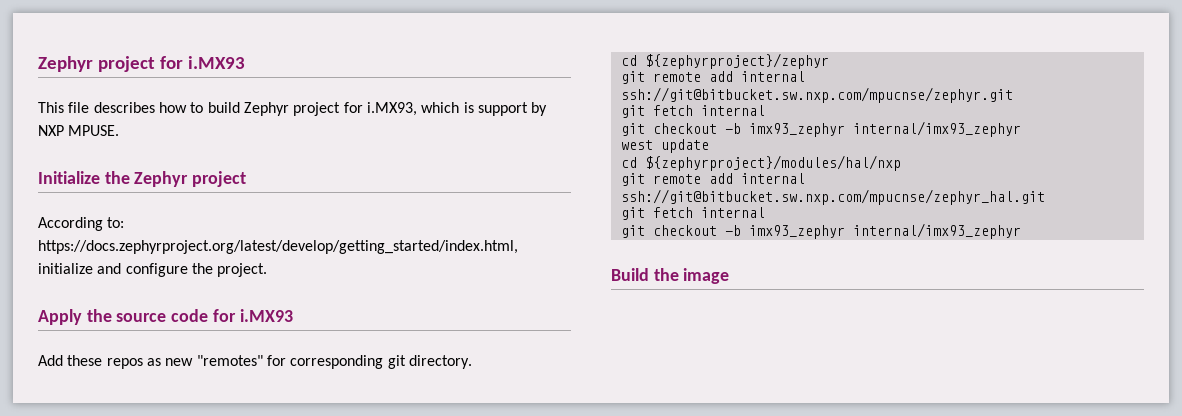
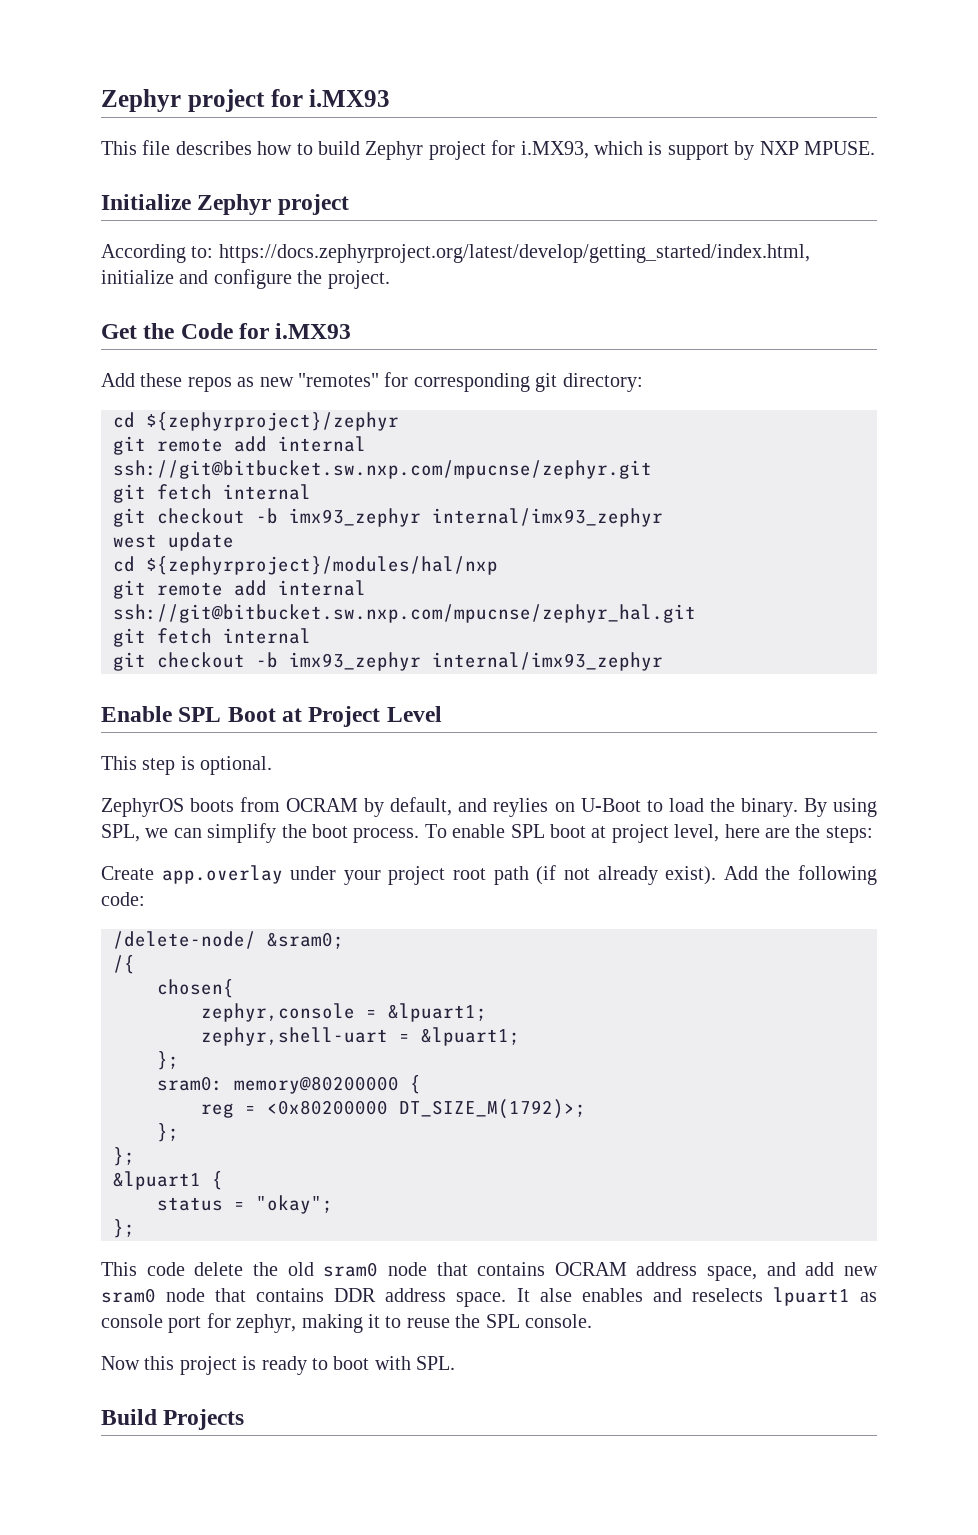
- Initialize the Zephyr project
+ Initialize Zephyr project
- Apply the source code for i.MX93
+ Get the Code for i.MX93
- Add these repos as new "remotes" for corresponding git directory.
+ Add these repos as new "remotes" for corresponding git directory:
+ Enable SPL Boot at Project Level
+ This step is optional.
+ ZephyrOS boots from OCRAM by default, and reylies on U-Boot to load the binary. By using SPL, we can simplify the boot process. To enable SPL boot at project level, here are the steps:
+ Create app.overlay under your project root path (if not already exist). Add the following code:
+ /delete-node/ &sram0;
+ /{
+ chosen{
+ zephyr,console = &lpuart1;
+ zephyr,shell-uart = &lpuart1;
+ };
+ sram0: memory@80200000 {
+ reg = <0x80200000 DT_SIZE_M(1792)>;
+ };
+ };
+ &lpuart1 {
+ status = "okay";
+ };
+ This code delete the old sram0 node that contains OCRAM address space, and add new sram0 node that contains DDR address space. It alse enables and reselects lpuart1 as console port for zephyr, making it to reuse the SPL console.
+ Now this project is ready to boot with SPL.
- Build the image
+ Build Projects

